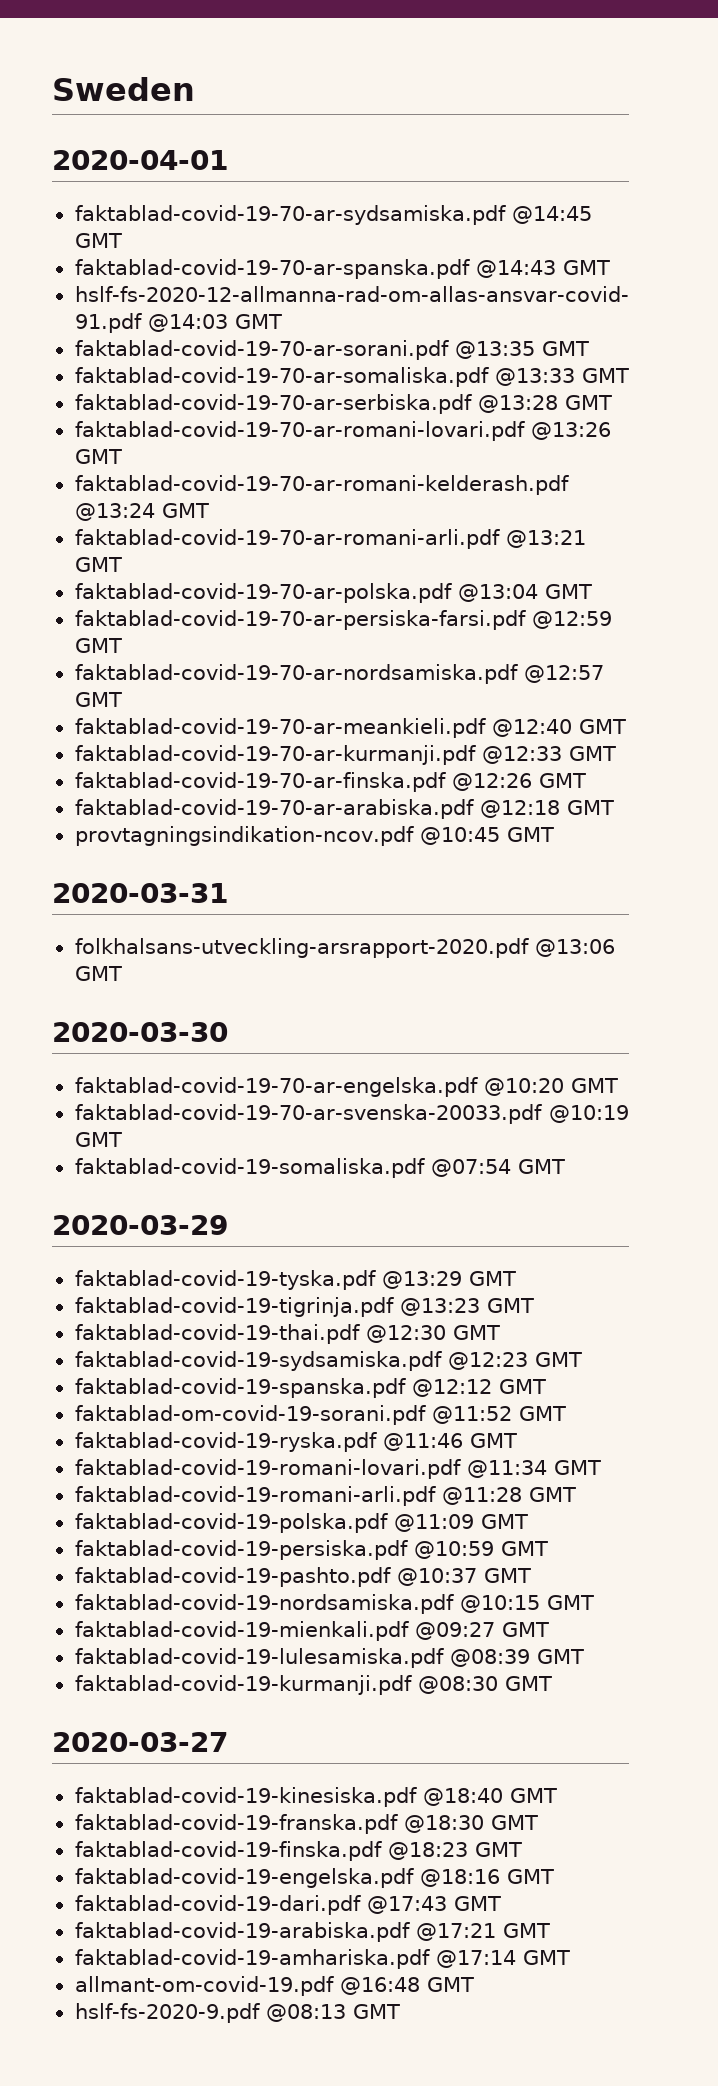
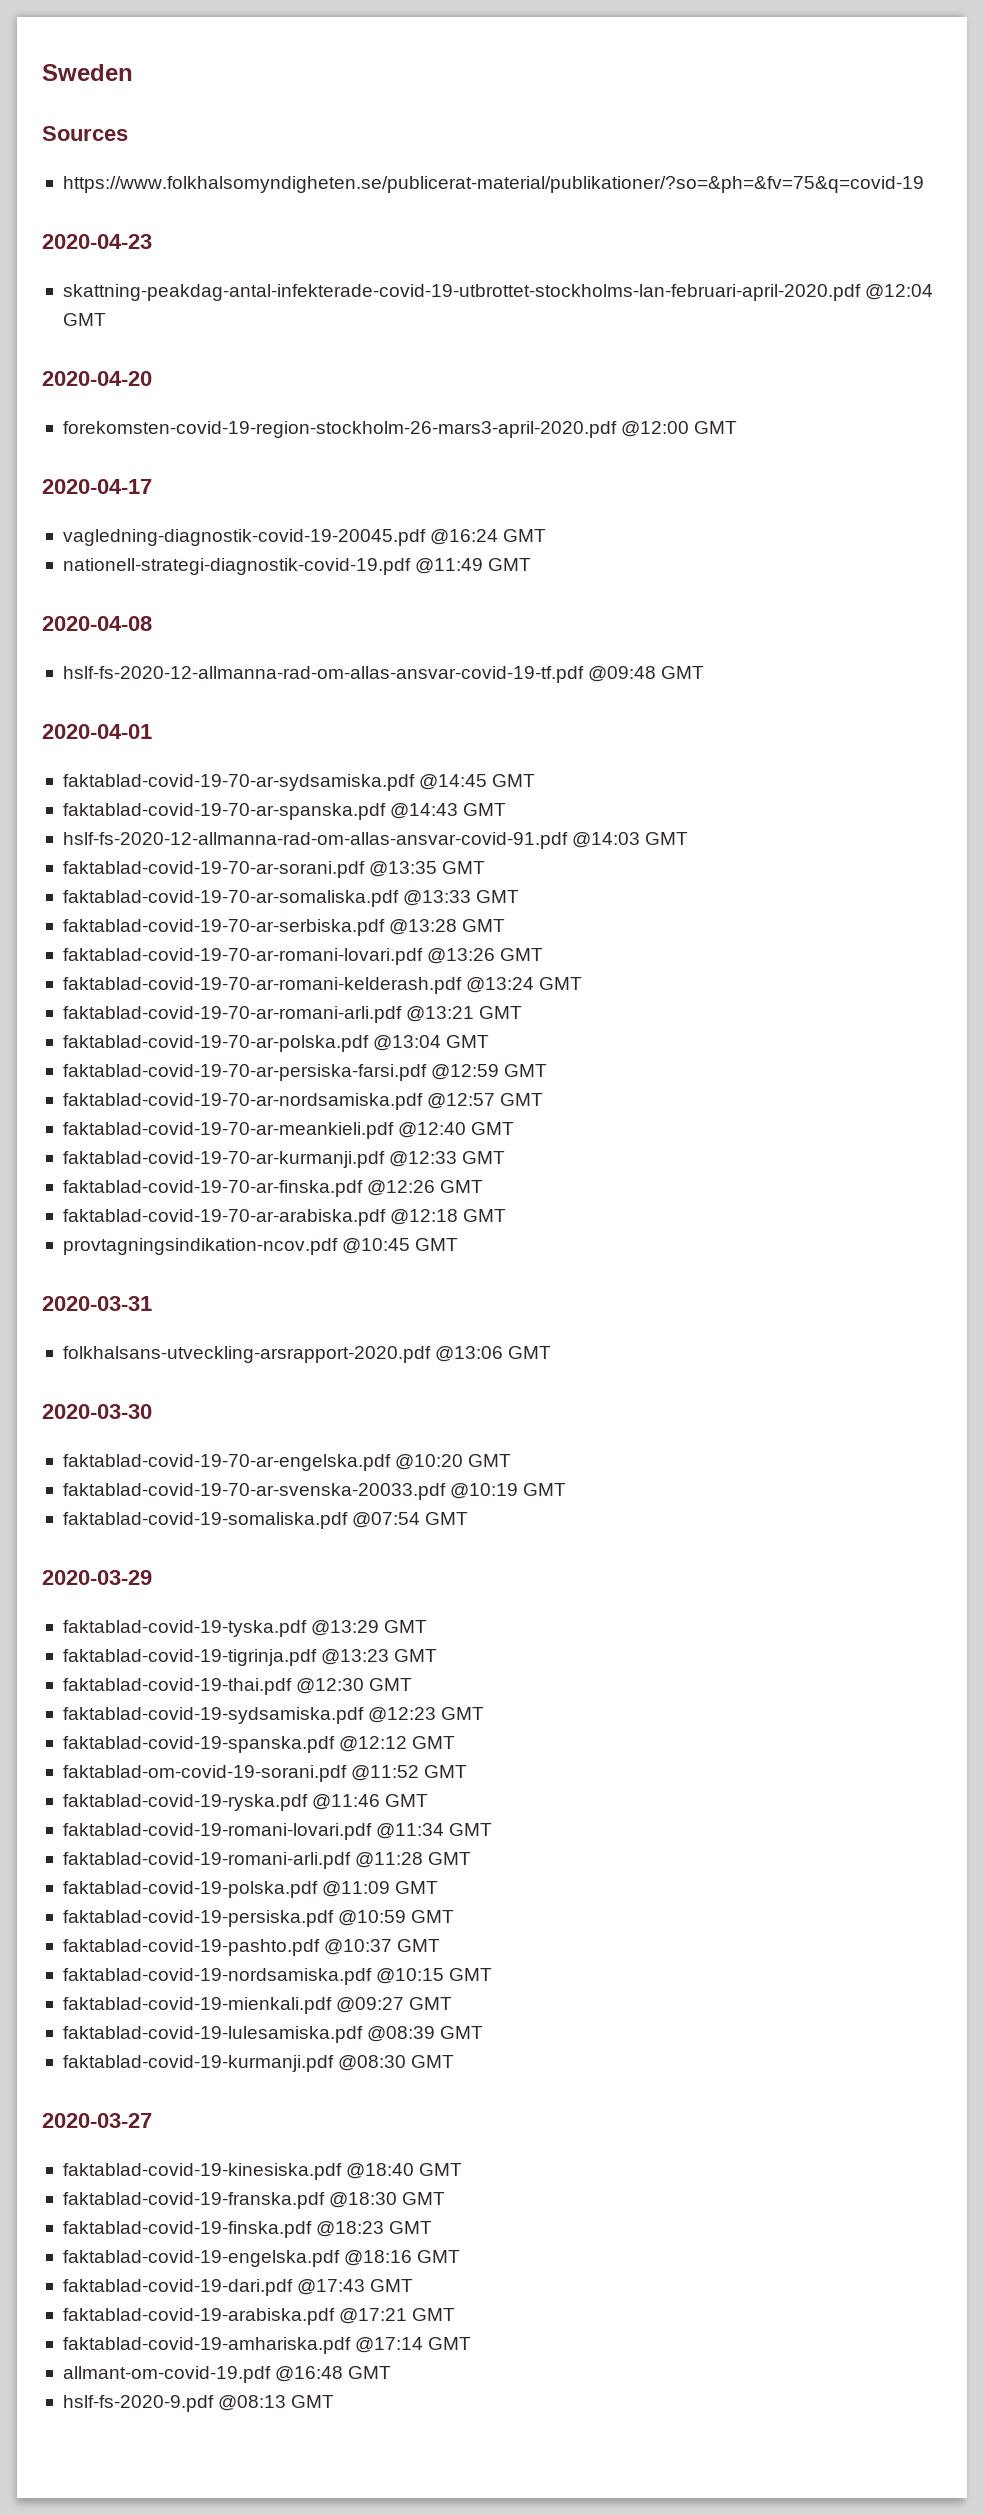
+ Sources
+ https://www.folkhalsomyndigheten.se/publicerat-material/publikationer/?so=&ph=&fv=75&q=covid-19
+ 2020-04-23
+ skattning-peakdag-antal-infekterade-covid-19-utbrottet-stockholms-lan-februari-april-2020.pdf @12:04 GMT
+ 2020-04-20
+ forekomsten-covid-19-region-stockholm-26-mars3-april-2020.pdf @12:00 GMT
+ 2020-04-17
+ vagledning-diagnostik-covid-19-20045.pdf @16:24 GMT
+ nationell-strategi-diagnostik-covid-19.pdf @11:49 GMT
+ 2020-04-08
+ hslf-fs-2020-12-allmanna-rad-om-allas-ansvar-covid-19-tf.pdf @09:48 GMT

